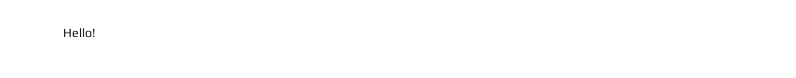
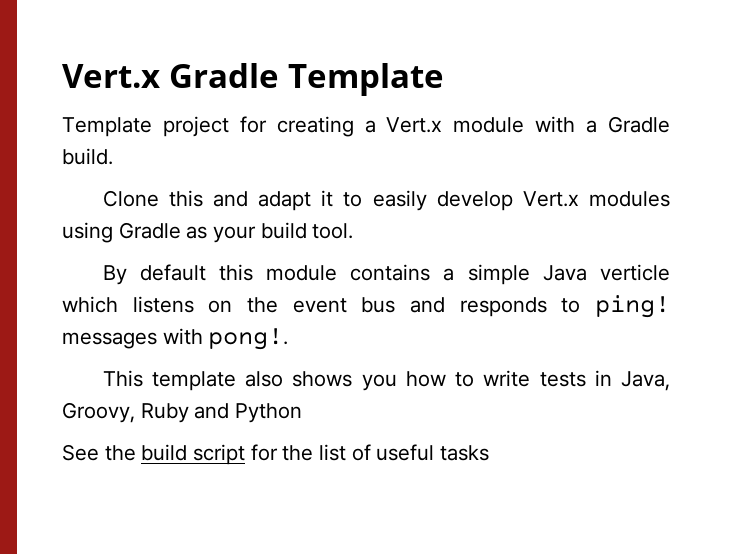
- Hello!
+ Vert.x Gradle Template
+ Template project for creating a Vert.x module with a Gradle build.
+ Clone this and adapt it to easily develop Vert.x modules using Gradle as your build tool.
+ By default this module contains a simple Java verticle which listens on the event bus and responds to ping! messages with pong!.
+ This template also shows you how to write tests in Java, Groovy, Ruby and Python
+ See the build script for the list of useful tasks

